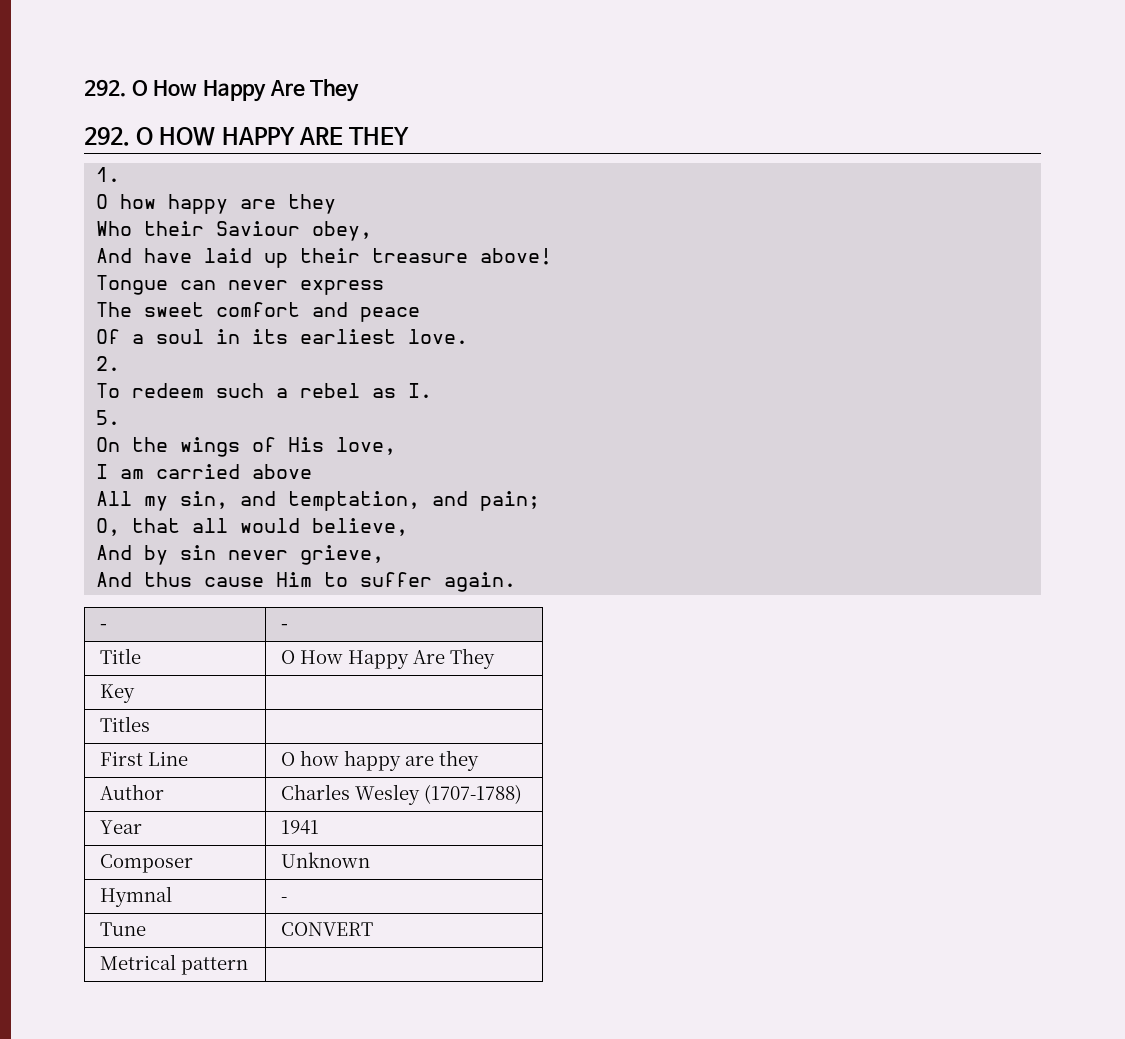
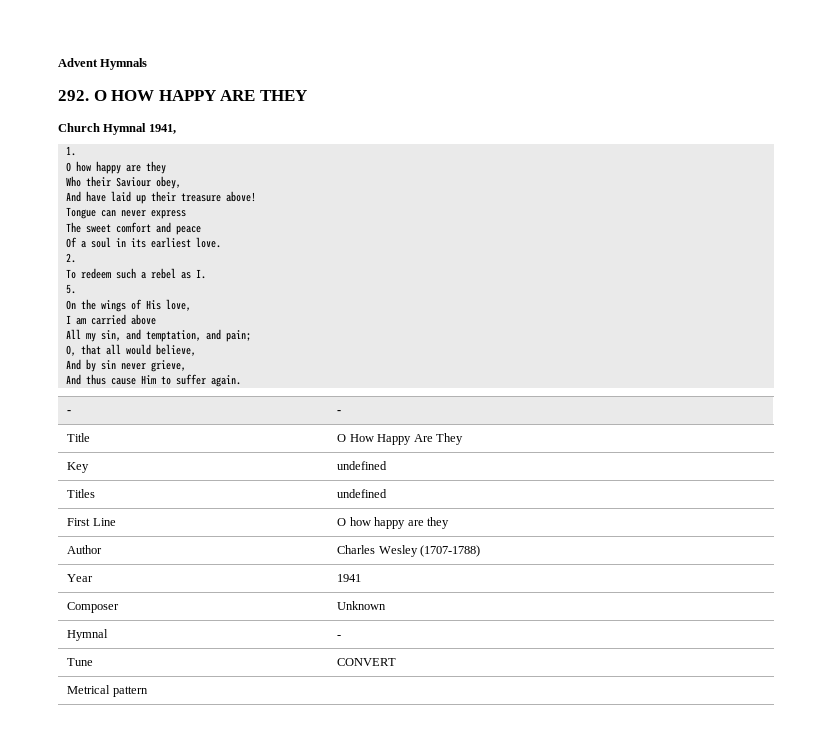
- 292. O How Happy Are They
+ Advent Hymnals
+ Church Hymnal 1941,
- Key |
+ Key | undefined
- Titles |
+ Titles | undefined

